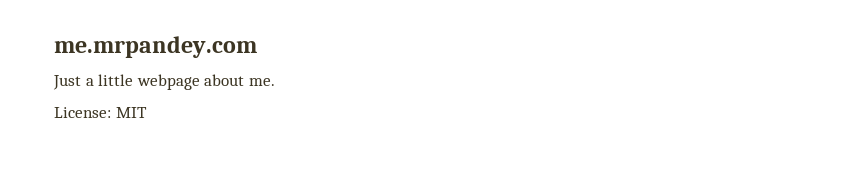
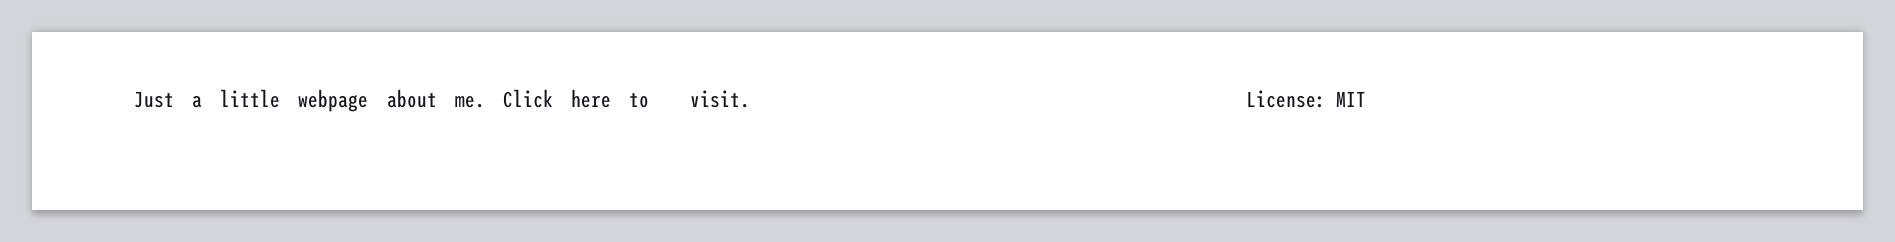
- me.mrpandey.com
+ Click here to visit.

